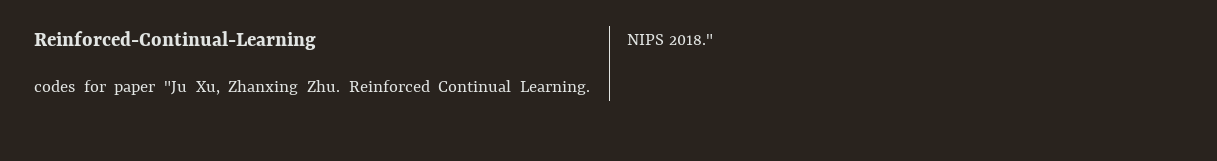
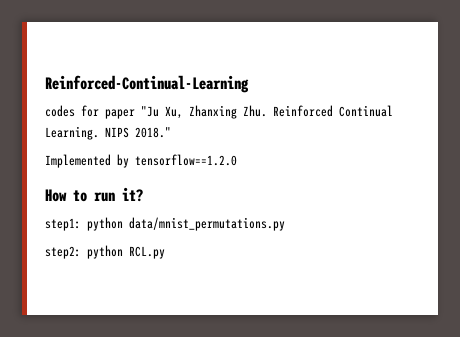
+ Implemented by tensorflow==1.2.0
+ How to run it?
+ step1: python data/mnist_permutations.py
+ step2: python RCL.py

